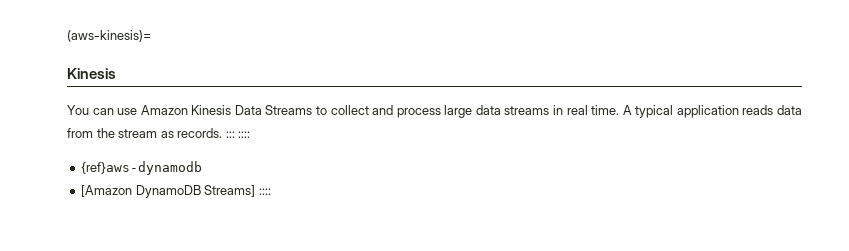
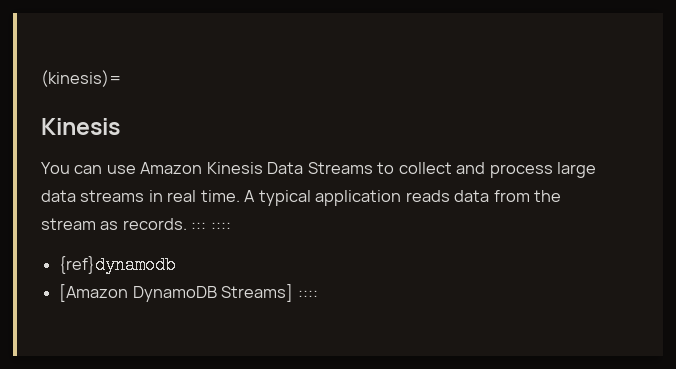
- (aws-kinesis)=
+ (kinesis)=
- {ref}aws-dynamodb
+ {ref}dynamodb

